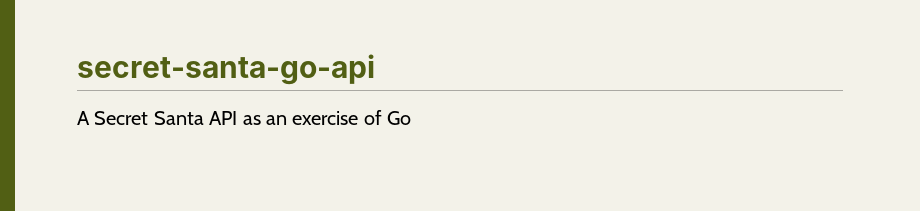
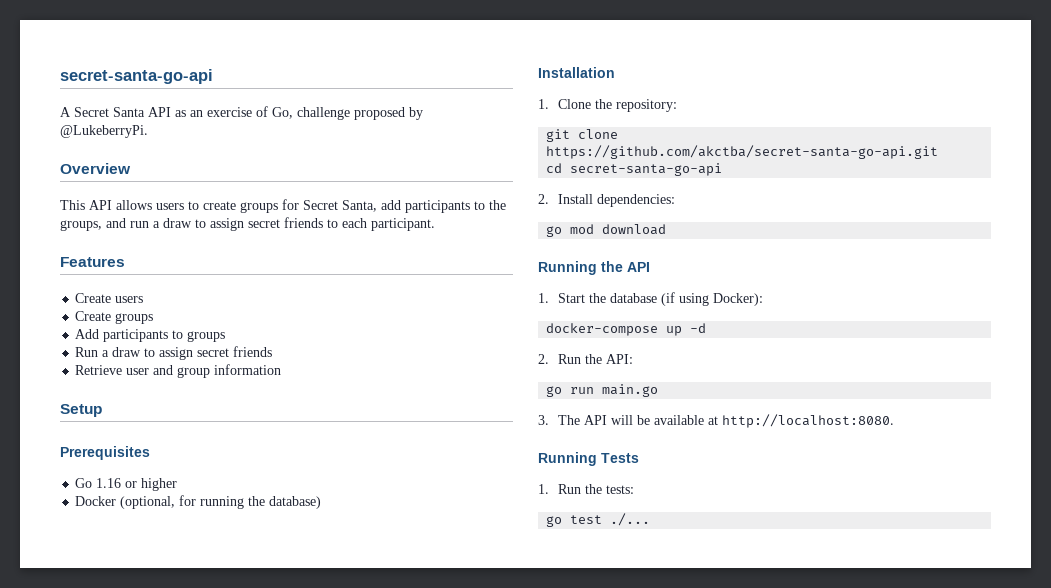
- A Secret Santa API as an exercise of Go
+ A Secret Santa API as an exercise of Go, challenge proposed by @LukeberryPi.
+ Overview
+ This API allows users to create groups for Secret Santa, add participants to the groups, and run a draw to assign secret friends to each participant.
+ Features
+ Create users
+ Create groups
+ Add participants to groups
+ Run a draw to assign secret friends
+ Retrieve user and group information
+ Setup
+ Prerequisites
+ Go 1.16 or higher
+ Docker (optional, for running the database)
+ Installation
+ 1. Clone the repository:
+ git clone https://github.com/akctba/secret-santa-go-api.git
+ cd secret-santa-go-api
+ 2. Install dependencies:
+ go mod download
+ Running the API
+ 1. Start the database (if using Docker):
+ docker-compose up -d
+ 2. Run the API:
+ go run main.go
+ 3. The API will be available at http://localhost:8080.
+ Running Tests
+ 1. Run the tests:
+ go test ./...

